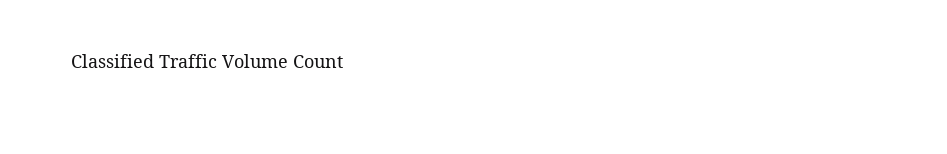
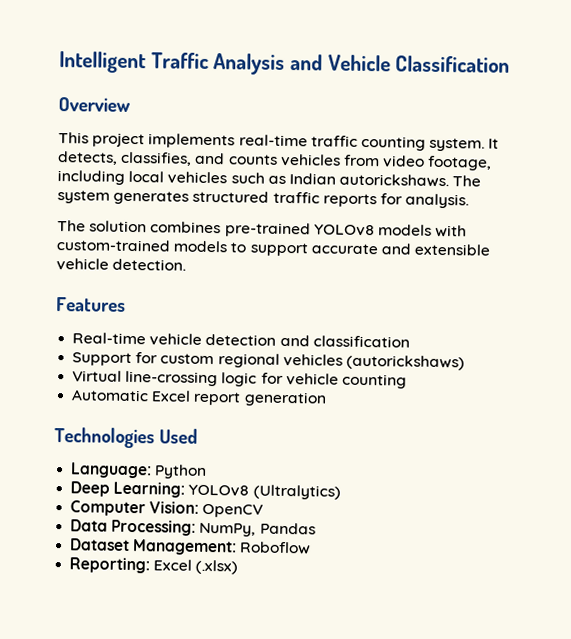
- Classified Traffic Volume Count
+ Intelligent Traffic Analysis and Vehicle Classification
+ Overview
+ This project implements real-time traffic counting system. It detects, classifies, and counts vehicles from video footage, including local vehicles such as Indian autorickshaws. The system generates structured traffic reports for analysis.
+ The solution combines pre-trained YOLOv8 models with custom-trained models to support accurate and extensible vehicle detection.
+ Features
+ Real-time vehicle detection and classification
+ Support for custom regional vehicles (autorickshaws)
+ Virtual line-crossing logic for vehicle counting
+ Automatic Excel report generation
+ Technologies Used
+ Language: Python
+ Deep Learning: YOLOv8 (Ultralytics)
+ Computer Vision: OpenCV
+ Data Processing: NumPy, Pandas
+ Dataset Management: Roboflow
+ Reporting: Excel (.xlsx)

